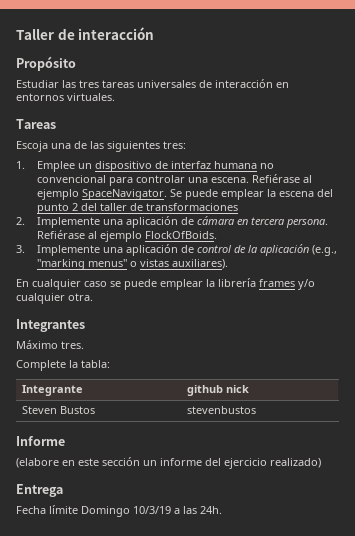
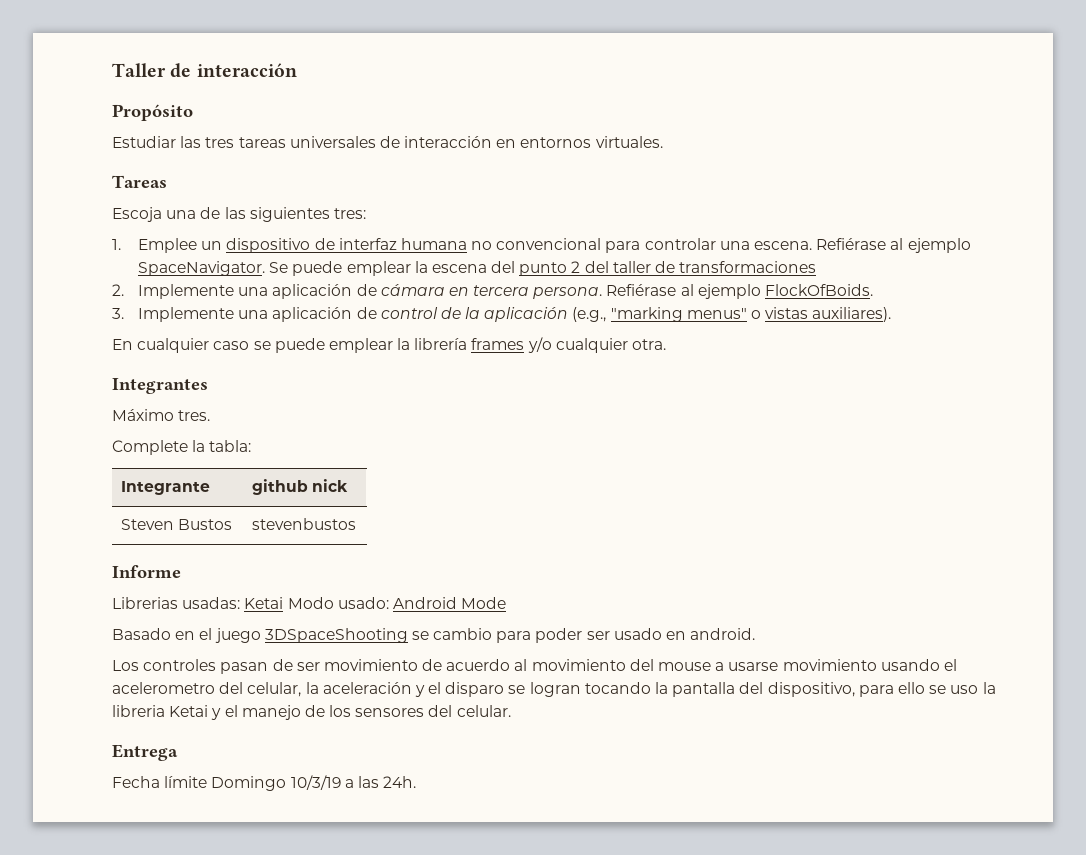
- (elabore en este sección un informe del ejercicio realizado)
+ Librerias usadas: Ketai Modo usado: Android Mode
+ Basado en el juego 3DSpaceShooting se cambio para poder ser usado en android.
+ Los controles pasan de ser movimiento de acuerdo al movimiento del mouse a usarse movimiento usando el acelerometro del celular, la aceleración y el disparo se logran tocando la pantalla del dispositivo, para ello se uso la libreria Ketai y el manejo de los sensores del celular.

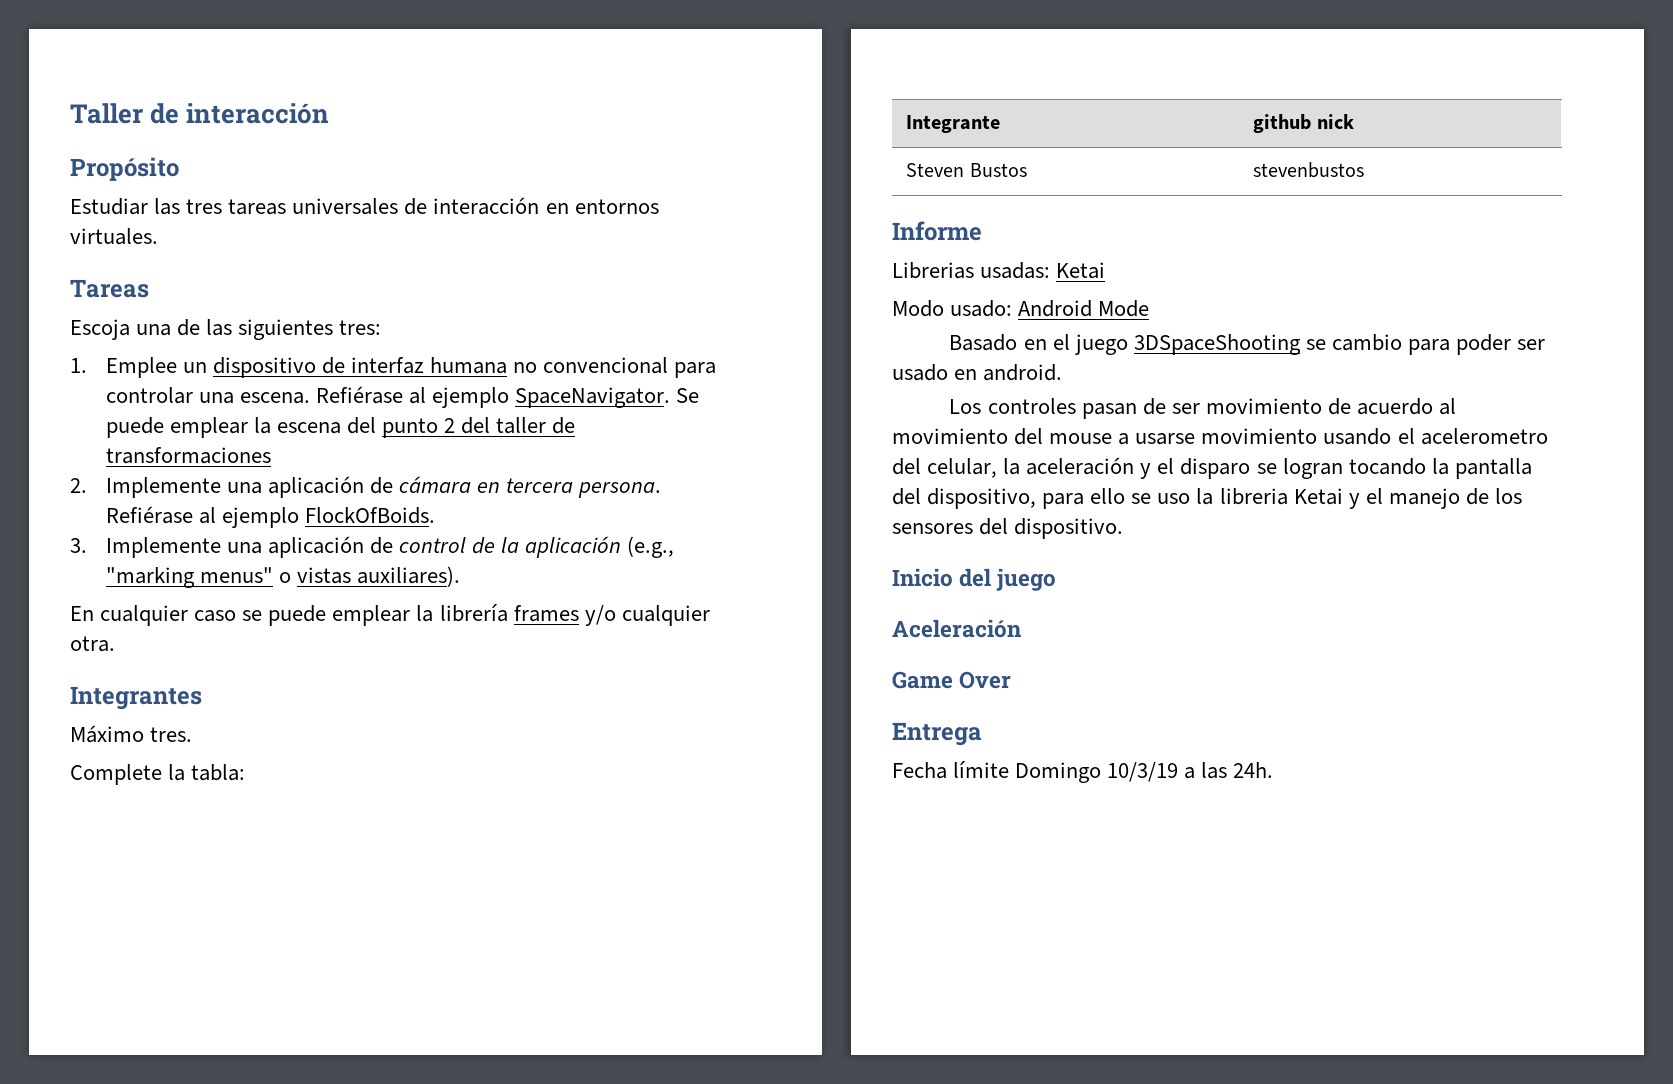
- Librerias usadas: Ketai Modo usado: Android Mode
+ Librerias usadas: Ketai
+ Modo usado: Android Mode
- Los controles pasan de ser movimiento de acuerdo al movimiento del mouse a usarse movimiento usando el acelerometro del celular, la aceleración y el disparo se logran tocando la pantalla del dispositivo, para ello se uso la libreria Ketai y el manejo de los sensores del celular.
+ Los controles pasan de ser movimiento de acuerdo al movimiento del mouse a usarse movimiento usando el acelerometro del celular, la aceleración y el disparo se logran tocando la pantalla del dispositivo, para ello se uso la libreria Ketai y el manejo de los sensores del dispositivo.
+ Inicio del juego
+ Aceleración
+ Game Over

